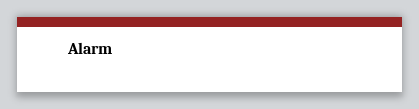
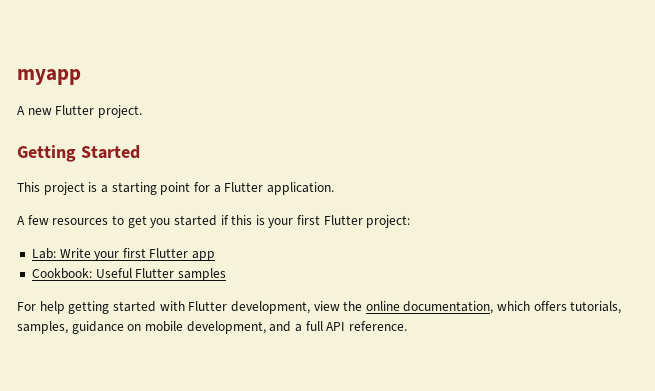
- Alarm
+ myapp
+ A new Flutter project.
+ Getting Started
+ This project is a starting point for a Flutter application.
+ A few resources to get you started if this is your first Flutter project:
+ Lab: Write your first Flutter app
+ Cookbook: Useful Flutter samples
+ For help getting started with Flutter development, view the online documentation, which offers tutorials, samples, guidance on mobile development, and a full API reference.

